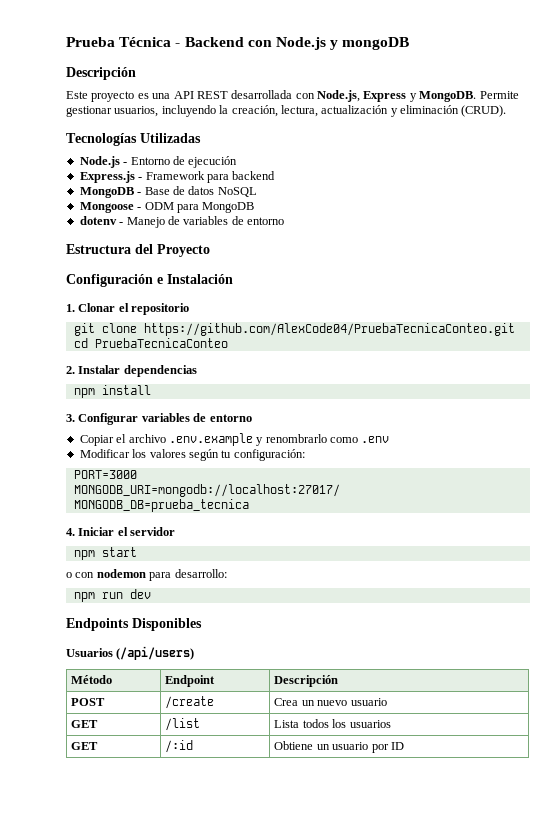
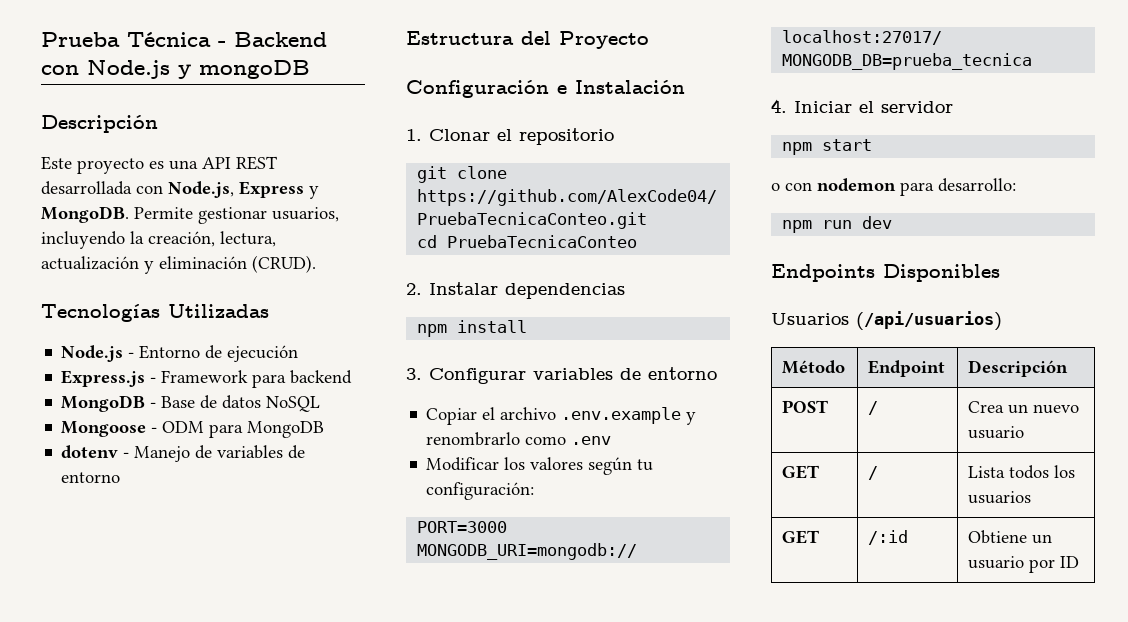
- Usuarios (/api/users)
+ Usuarios (/api/usuarios)
- POST | /create | Crea un nuevo usuario
+ POST | / | Crea un nuevo usuario
- GET | /list | Lista todos los usuarios
+ GET | / | Lista todos los usuarios

